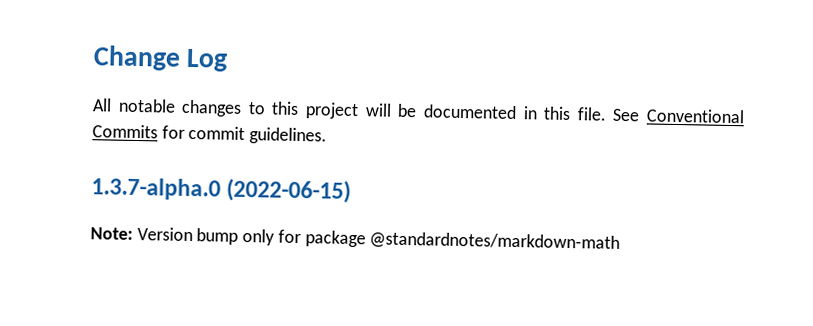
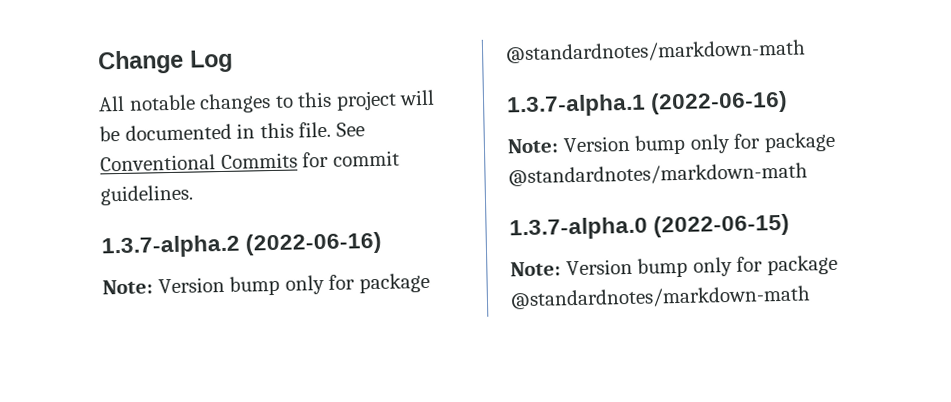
+ 1.3.7-alpha.2 (2022-06-16)
+ Note: Version bump only for package @standardnotes/markdown-math
+ 1.3.7-alpha.1 (2022-06-16)
+ Note: Version bump only for package @standardnotes/markdown-math

